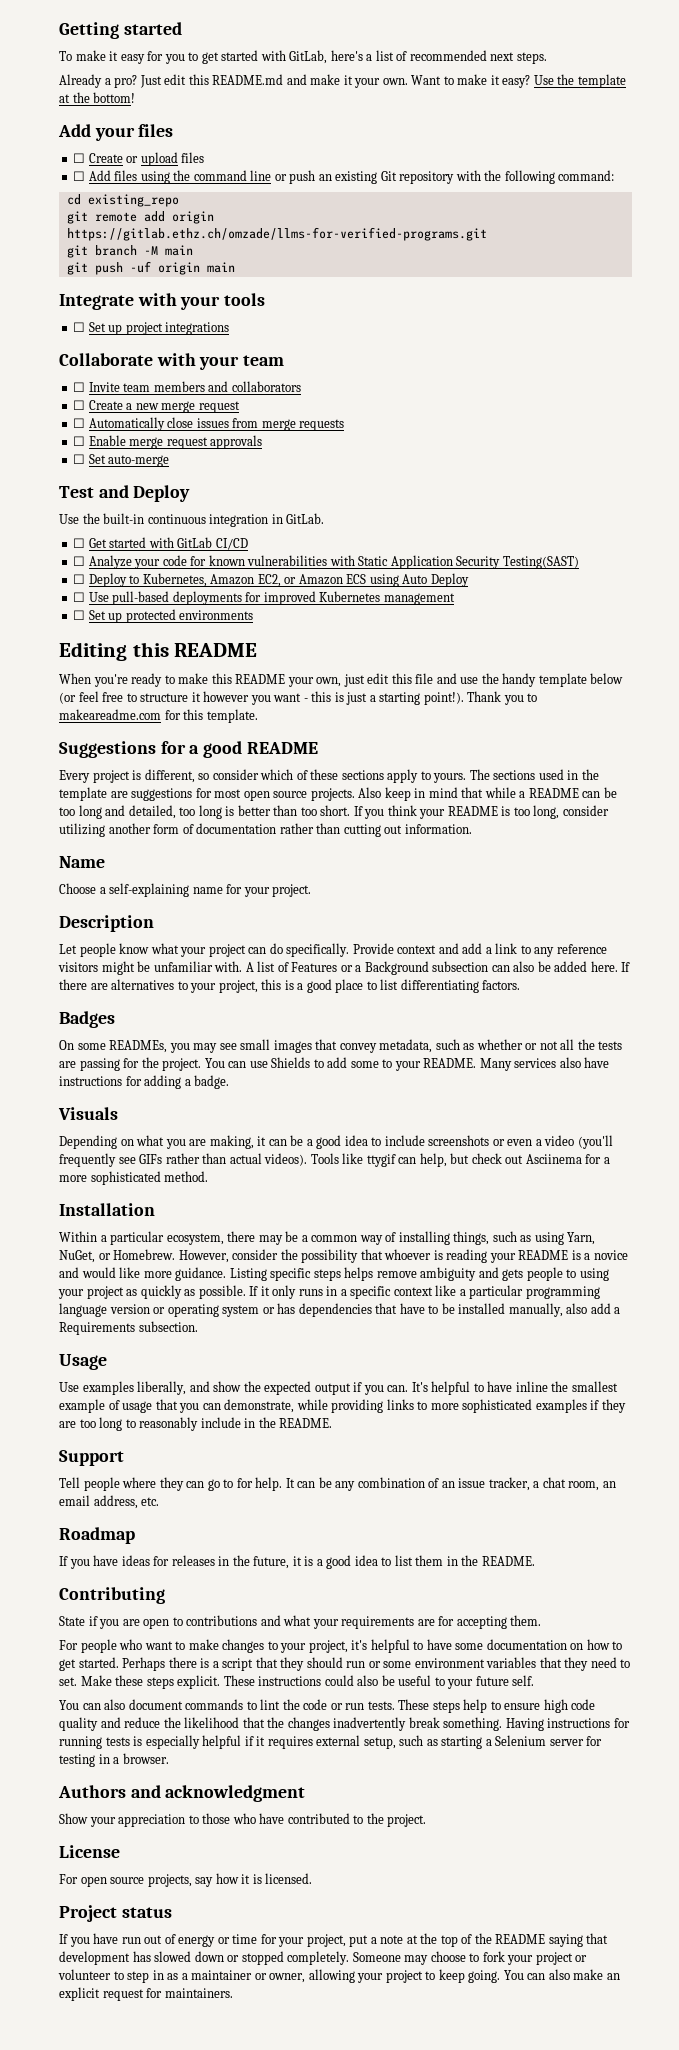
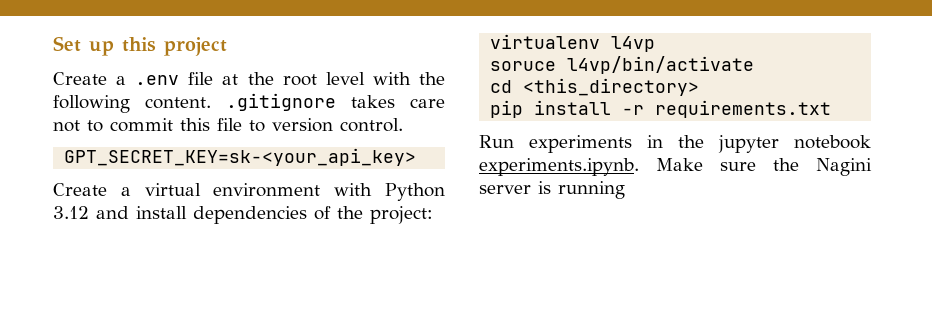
- Getting started
- To make it easy for you to get started with GitLab, here's a list of recommended next steps.
- Already a pro? Just edit this README.md and make it your own. Want to make it easy? Use the template at the bottom!
- Add your files
- ☐ Create or upload files
- ☐ Add files using the command line or push an existing Git repository with the following command:
- cd existing_repo
- git remote add origin https://gitlab.ethz.ch/omzade/llms-for-verified-programs.git
- git branch -M main
- git push -uf origin main
- Integrate with your tools
- ☐ Set up project integrations
- Collaborate with your team
- ☐ Invite team members and collaborators
- ☐ Create a new merge request
- ☐ Automatically close issues from merge requests
- ☐ Enable merge request approvals
- ☐ Set auto-merge
- Test and Deploy
- Use the built-in continuous integration in GitLab.
- ☐ Get started with GitLab CI/CD
- ☐ Analyze your code for known vulnerabilities with Static Application Security Testing(SAST)
- ☐ Deploy to Kubernetes, Amazon EC2, or Amazon ECS using Auto Deploy
- ☐ Use pull-based deployments for improved Kubernetes management
- ☐ Set up protected environments
- Editing this README
- When you're ready to make this README your own, just edit this file and use the handy template below (or feel free to structure it however you want - this is just a starting point!). Thank you to makeareadme.com for this template.
- Suggestions for a good README
- Every project is different, so consider which of these sections apply to yours. The sections used in the template are suggestions for most open source projects. Also keep in mind that while a README can be too long and detailed, too long is better than too short. If you think your README is too long, consider utilizing another form of documentation rather than cutting out information.
- Name
- Choose a self-explaining name for your project.
- Description
- Let people know what your project can do specifically. Provide context and add a link to any reference visitors might be unfamiliar with. A list of Features or a Background subsection can also be added here. If there are alternatives to your project, this is a good place to list differentiating factors.
- Badges
- On some READMEs, you may see small images that convey metadata, such as whether or not all the tests are passing for the project. You can use Shields to add some to your README. Many services also have instructions for adding a badge.
- Visuals
- Depending on what you are making, it can be a good idea to include screenshots or even a video (you'll frequently see GIFs rather than actual videos). Tools like ttygif can help, but check out Asciinema for a more sophisticated method.
- Installation
- Within a particular ecosystem, there may be a common way of installing things, such as using Yarn, NuGet, or Homebrew. However, consider the possibility that whoever is reading your README is a novice and would like more guidance. Listing specific steps helps remove ambiguity and gets people to using your project as quickly as possible. If it only runs in a specific context like a particular programming language version or operating system or has dependencies that have to be installed manually, also add a Requirements subsection.
- Usage
- Use examples liberally, and show the expected output if you can. It's helpful to have inline the smallest example of usage that you can demonstrate, while providing links to more sophisticated examples if they are too long to reasonably include in the README.
- Support
- Tell people where they can go to for help. It can be any combination of an issue tracker, a chat room, an email address, etc.
- Roadmap
- If you have ideas for releases in the future, it is a good idea to list them in the README.
- Contributing
- State if you are open to contributions and what your requirements are for accepting them.
- For people who want to make changes to your project, it's helpful to have some documentation on how to get started. Perhaps there is a script that they should run or some environment variables that they need to set. Make these steps explicit. These instructions could also be useful to your future self.
- You can also document commands to lint the code or run tests. These steps help to ensure high code quality and reduce the likelihood that the changes inadvertently break something. Having instructions for running tests is especially helpful if it requires external setup, such as starting a Selenium server for testing in a browser.
- Authors and acknowledgment
- Show your appreciation to those who have contributed to the project.
- License
- For open source projects, say how it is licensed.
- Project status
- If you have run out of energy or time for your project, put a note at the top of the README saying that development has slowed down or stopped completely. Someone may choose to fork your project or volunteer to step in as a maintainer or owner, allowing your project to keep going. You can also make an explicit request for maintainers.
+ Set up this project
+ Create a .env file at the root level with the following content. .gitignore takes care not to commit this file to version control.
+ GPT_SECRET_KEY=sk-<your_api_key>
+ Create a virtual environment with Python 3.12 and install dependencies of the project:
+ virtualenv l4vp
+ soruce l4vp/bin/activate
+ cd <this_directory>
+ pip install -r requirements.txt
+ Run experiments in the jupyter notebook experiments.ipynb. Make sure the Nagini server is running

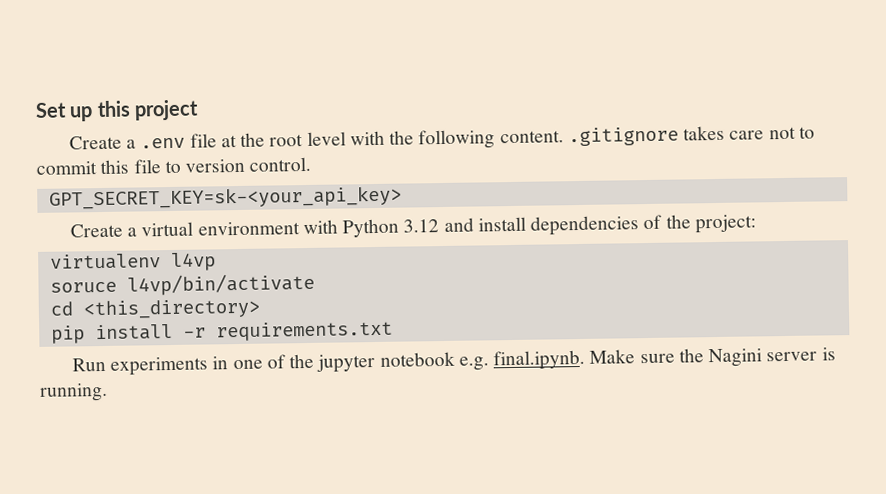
- Run experiments in the jupyter notebook experiments.ipynb. Make sure the Nagini server is running
+ Run experiments in one of the jupyter notebook e.g. final.ipynb. Make sure the Nagini server is running.

